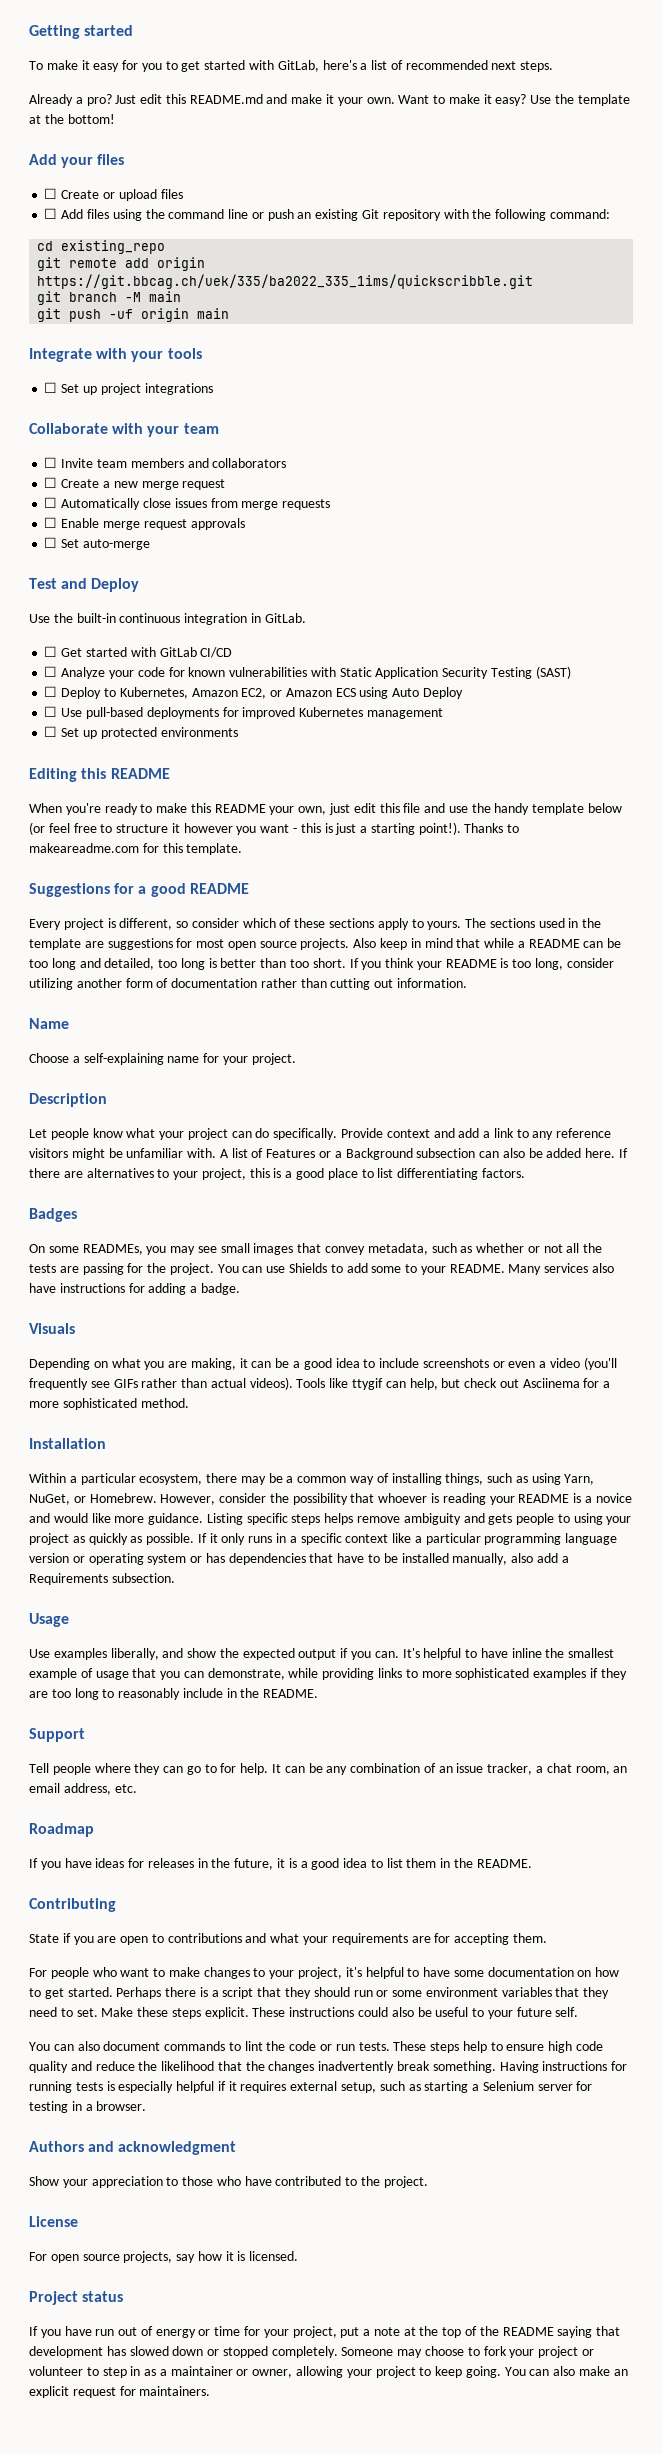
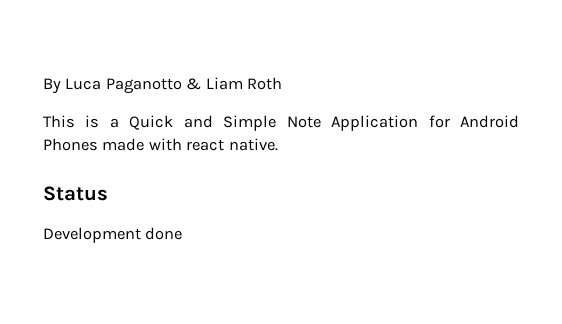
- Getting started
- To make it easy for you to get started with GitLab, here's a list of recommended next steps.
- Already a pro? Just edit this README.md and make it your own. Want to make it easy? Use the template at the bottom!
- Add your files
- ☐ Create or upload files
- ☐ Add files using the command line or push an existing Git repository with the following command:
- cd existing_repo
- git remote add origin https://git.bbcag.ch/uek/335/ba2022_335_1ims/quickscribble.git
- git branch -M main
- git push -uf origin main
- Integrate with your tools
- ☐ Set up project integrations
- Collaborate with your team
- ☐ Invite team members and collaborators
- ☐ Create a new merge request
- ☐ Automatically close issues from merge requests
- ☐ Enable merge request approvals
- ☐ Set auto-merge
- Test and Deploy
- Use the built-in continuous integration in GitLab.
- ☐ Get started with GitLab CI/CD
- ☐ Analyze your code for known vulnerabilities with Static Application Security Testing (SAST)
- ☐ Deploy to Kubernetes, Amazon EC2, or Amazon ECS using Auto Deploy
- ☐ Use pull-based deployments for improved Kubernetes management
- ☐ Set up protected environments
- Editing this README
- When you're ready to make this README your own, just edit this file and use the handy template below (or feel free to structure it however you want - this is just a starting point!). Thanks to makeareadme.com for this template.
- Suggestions for a good README
- Every project is different, so consider which of these sections apply to yours. The sections used in the template are suggestions for most open source projects. Also keep in mind that while a README can be too long and detailed, too long is better than too short. If you think your README is too long, consider utilizing another form of documentation rather than cutting out information.
- Name
- Choose a self-explaining name for your project.
- Description
- Let people know what your project can do specifically. Provide context and add a link to any reference visitors might be unfamiliar with. A list of Features or a Background subsection can also be added here. If there are alternatives to your project, this is a good place to list differentiating factors.
- Badges
- On some READMEs, you may see small images that convey metadata, such as whether or not all the tests are passing for the project. You can use Shields to add some to your README. Many services also have instructions for adding a badge.
- Visuals
- Depending on what you are making, it can be a good idea to include screenshots or even a video (you'll frequently see GIFs rather than actual videos). Tools like ttygif can help, but check out Asciinema for a more sophisticated method.
- Installation
- Within a particular ecosystem, there may be a common way of installing things, such as using Yarn, NuGet, or Homebrew. However, consider the possibility that whoever is reading your README is a novice and would like more guidance. Listing specific steps helps remove ambiguity and gets people to using your project as quickly as possible. If it only runs in a specific context like a particular programming language version or operating system or has dependencies that have to be installed manually, also add a Requirements subsection.
- Usage
- Use examples liberally, and show the expected output if you can. It's helpful to have inline the smallest example of usage that you can demonstrate, while providing links to more sophisticated examples if they are too long to reasonably include in the README.
- Support
- Tell people where they can go to for help. It can be any combination of an issue tracker, a chat room, an email address, etc.
- Roadmap
- If you have ideas for releases in the future, it is a good idea to list them in the README.
- Contributing
- State if you are open to contributions and what your requirements are for accepting them.
- For people who want to make changes to your project, it's helpful to have some documentation on how to get started. Perhaps there is a script that they should run or some environment variables that they need to set. Make these steps explicit. These instructions could also be useful to your future self.
- You can also document commands to lint the code or run tests. These steps help to ensure high code quality and reduce the likelihood that the changes inadvertently break something. Having instructions for running tests is especially helpful if it requires external setup, such as starting a Selenium server for testing in a browser.
- Authors and acknowledgment
- Show your appreciation to those who have contributed to the project.
- License
- For open source projects, say how it is licensed.
- Project status
- If you have run out of energy or time for your project, put a note at the top of the README saying that development has slowed down or stopped completely. Someone may choose to fork your project or volunteer to step in as a maintainer or owner, allowing your project to keep going. You can also make an explicit request for maintainers.
+ By Luca Paganotto & Liam Roth
+ This is a Quick and Simple Note Application for Android Phones made with react native.
+ Status
+ Development done

